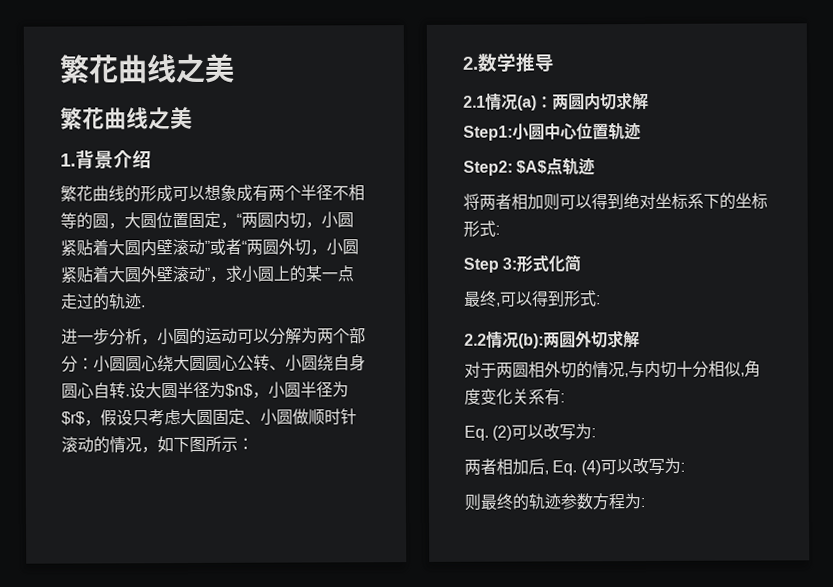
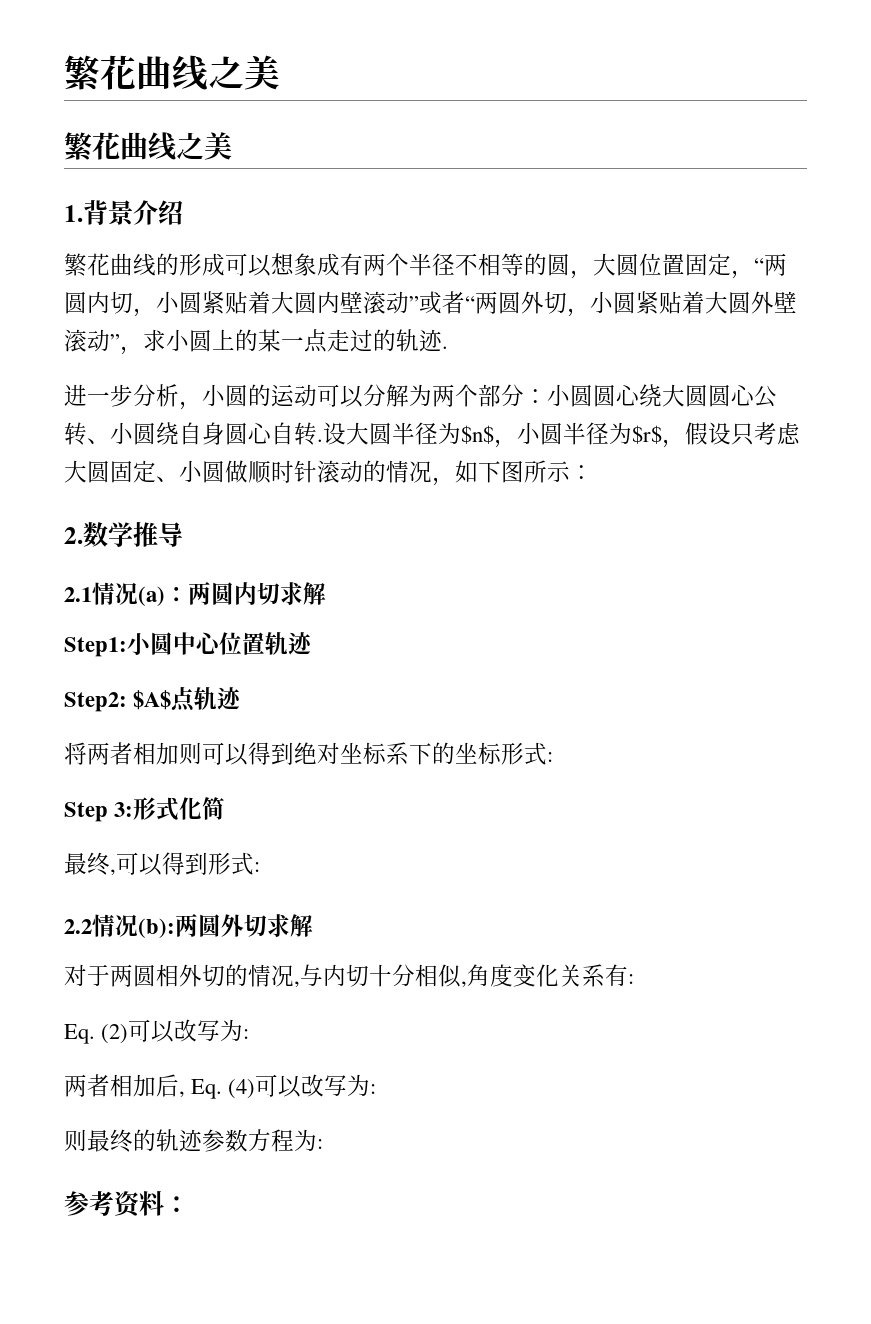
+ 参考资料：

